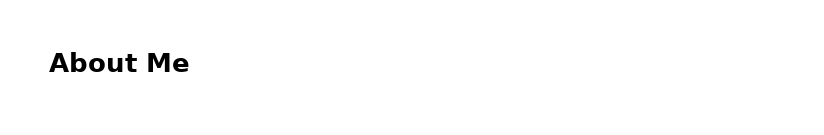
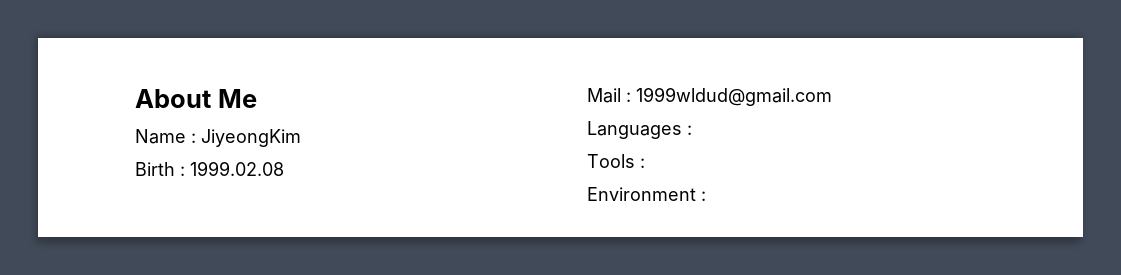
+ Name : JiyeongKim
+ Birth : 1999.02.08
+ Mail : 1999wldud@gmail.com
+ Languages :
+ Tools :
+ Environment :

